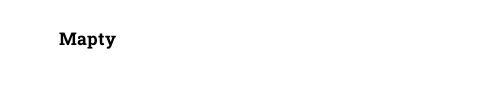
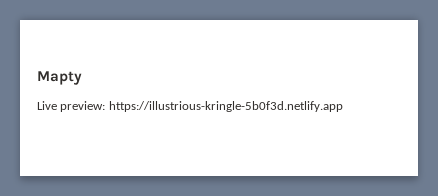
+ Live preview: https://illustrious-kringle-5b0f3d.netlify.app

